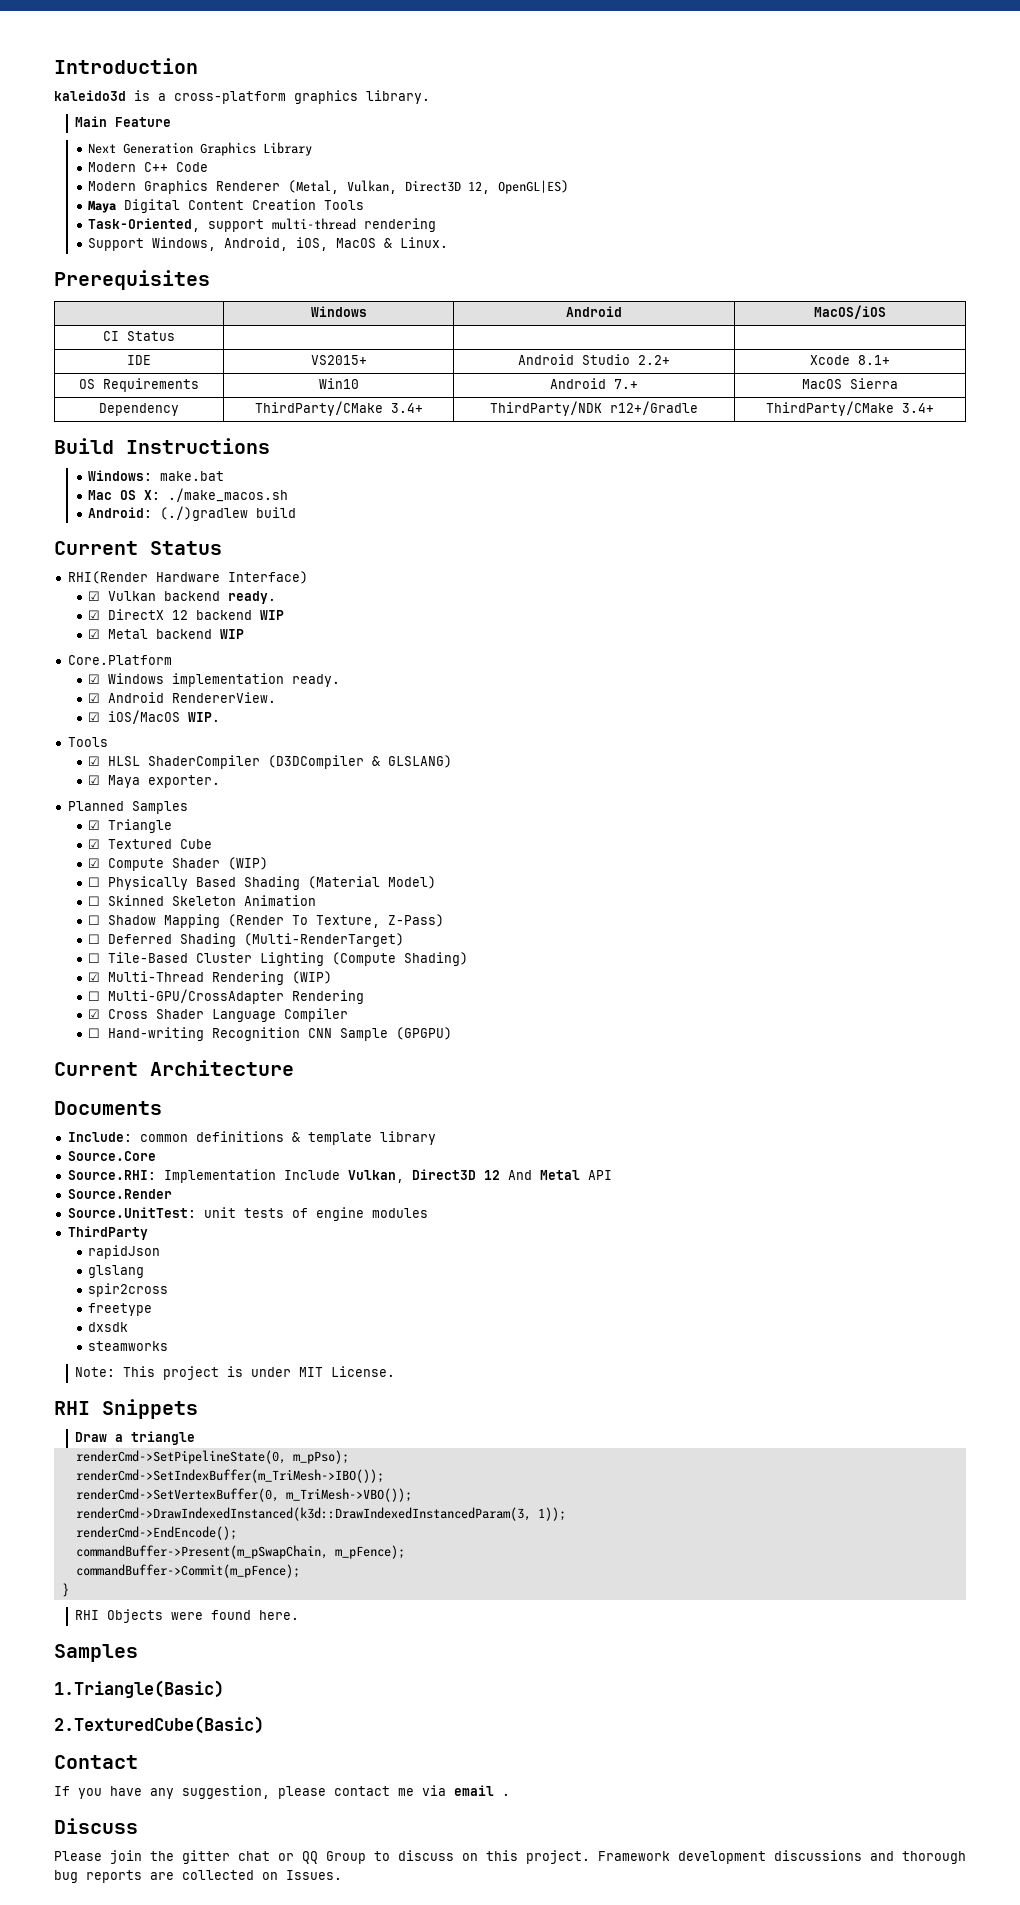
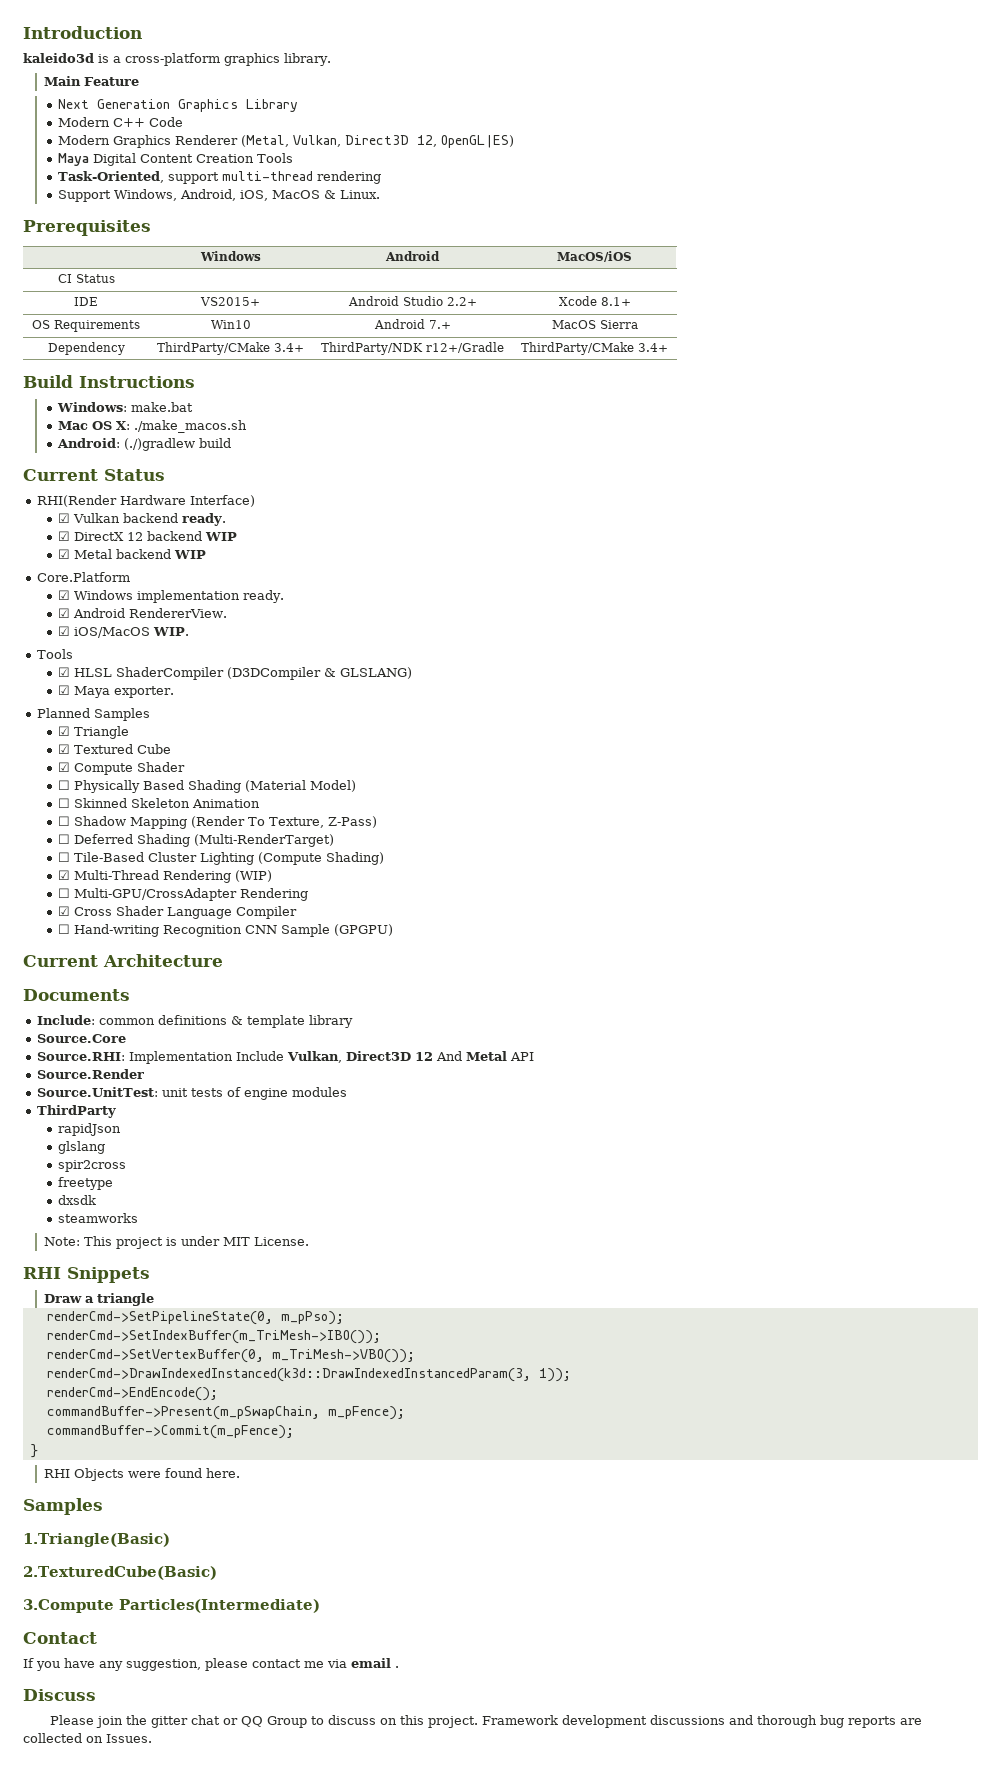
- ☑ Compute Shader (WIP)
+ ☑ Compute Shader
+ 3.Compute Particles(Intermediate)

